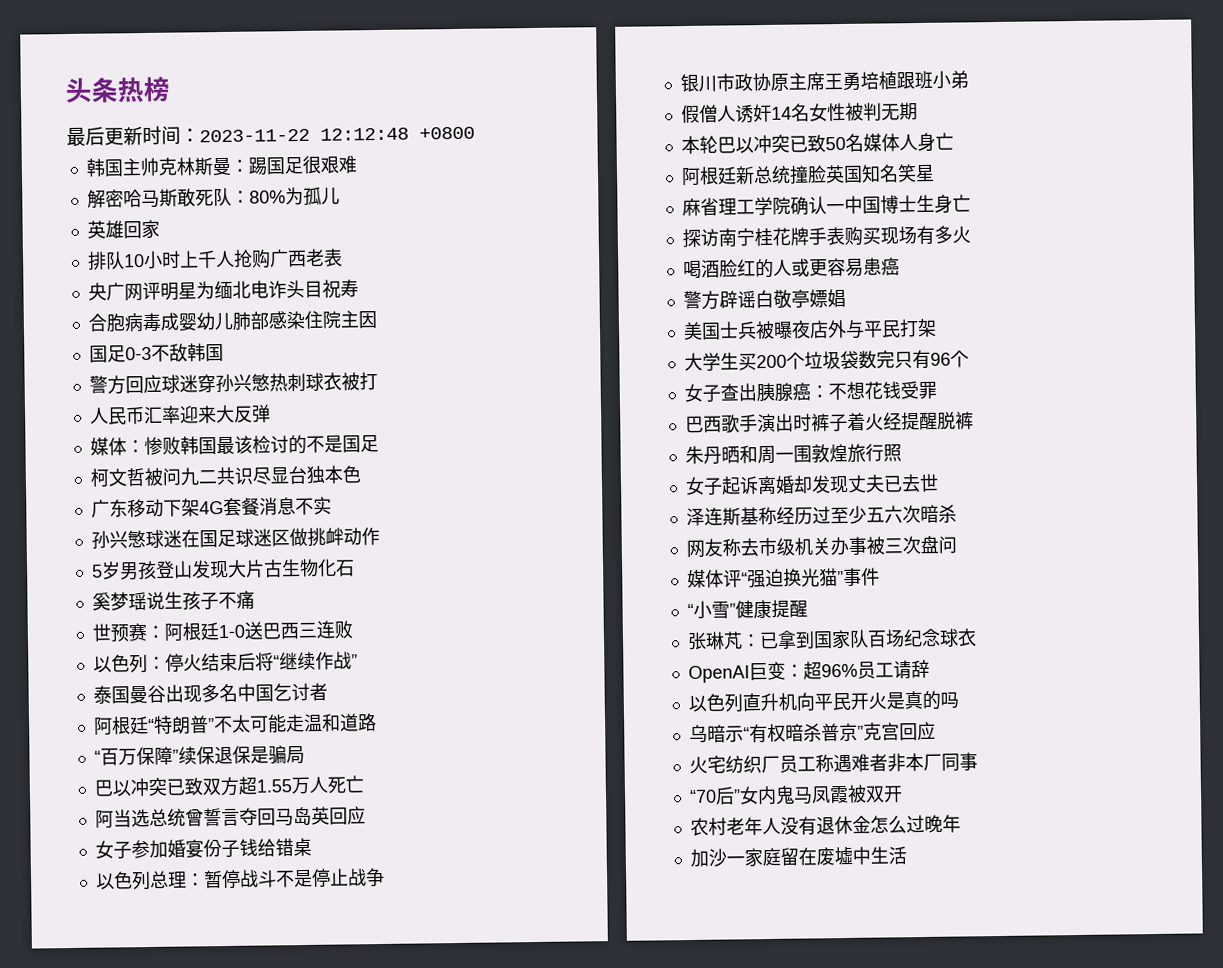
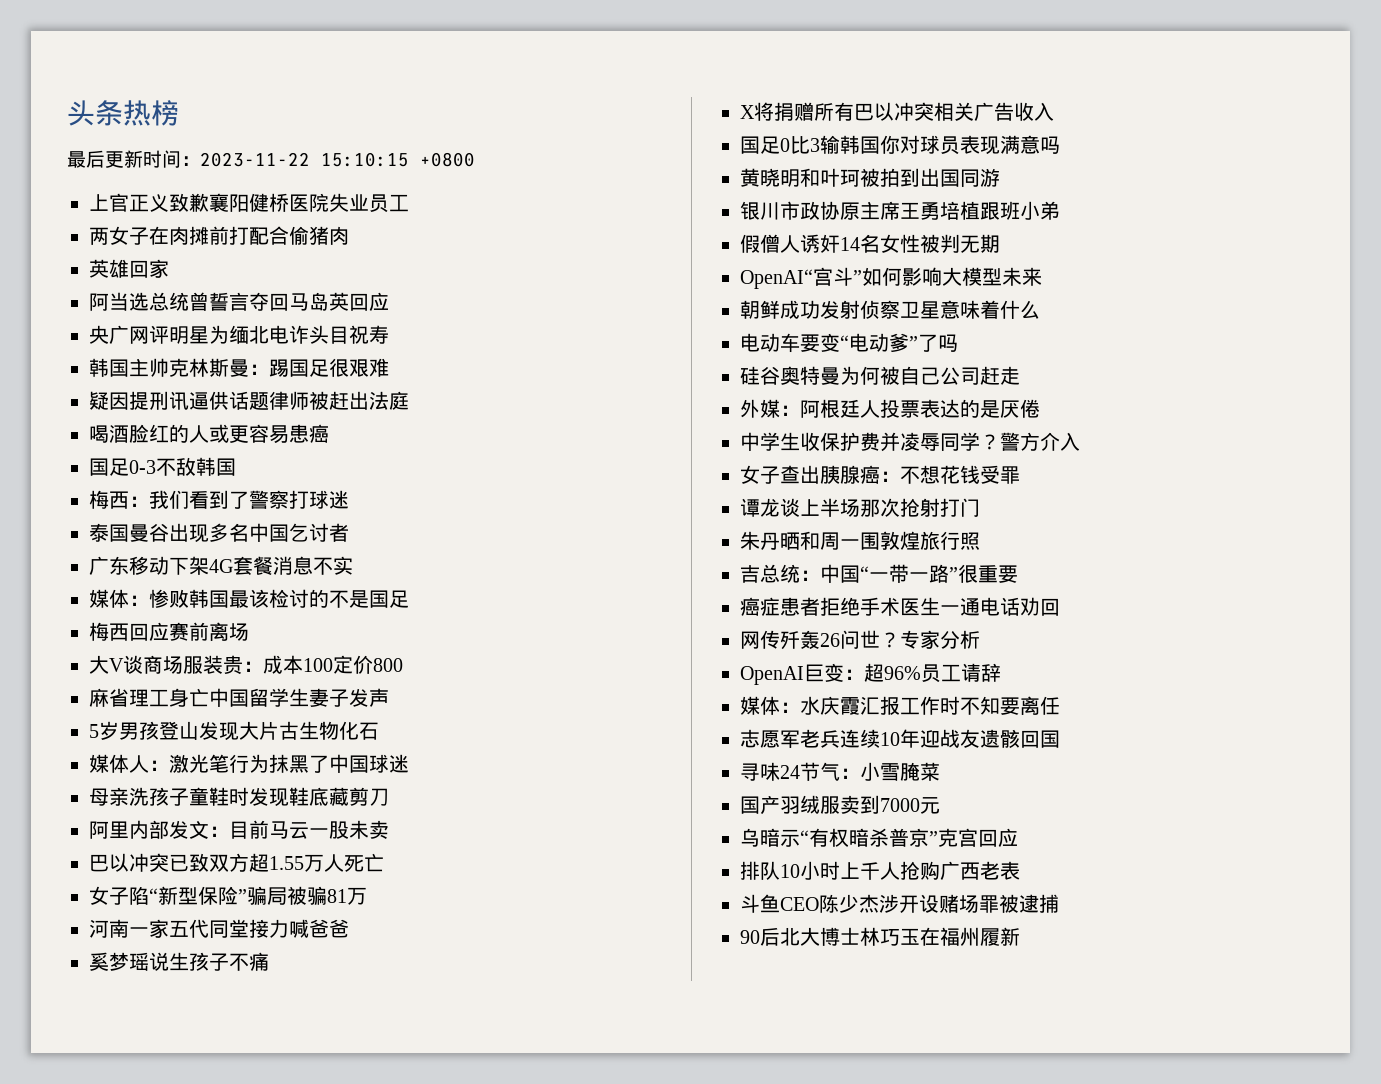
- 最后更新时间：2023-11-22 12:12:48 +0800
+ 最后更新时间：2023-11-22 15:10:15 +0800
+ 上官正义致歉襄阳健桥医院失业员工
+ 两女子在肉摊前打配合偷猪肉
+ 英雄回家
+ 阿当选总统曾誓言夺回马岛英回应
+ 央广网评明星为缅北电诈头目祝寿
- 解密哈马斯敢死队：80%为孤儿
- 英雄回家
- 排队10小时上千人抢购广西老表
- 央广网评明星为缅北电诈头目祝寿
- 合胞病毒成婴幼儿肺部感染住院主因
+ 疑因提刑讯逼供话题律师被赶出法庭
+ 喝酒脸红的人或更容易患癌
  国足0-3不敌韩国
- 警方回应球迷穿孙兴慜热刺球衣被打
- 人民币汇率迎来大反弹
+ 梅西：我们看到了警察打球迷
+ 泰国曼谷出现多名中国乞讨者
+ 广东移动下架4G套餐消息不实
- 柯文哲被问九二共识尽显台独本色
- 广东移动下架4G套餐消息不实
- 孙兴慜球迷在国足球迷区做挑衅动作
+ 梅西回应赛前离场
+ 大V谈商场服装贵：成本100定价800
+ 麻省理工身亡中国留学生妻子发声
- 奚梦瑶说生孩子不痛
- 世预赛：阿根廷1-0送巴西三连败
- 以色列：停火结束后将“继续作战”
- 泰国曼谷出现多名中国乞讨者
- 阿根廷“特朗普”不太可能走温和道路
- “百万保障”续保退保是骗局
+ 媒体人：激光笔行为抹黑了中国球迷
+ 母亲洗孩子童鞋时发现鞋底藏剪刀
+ 阿里内部发文：目前马云一股未卖
- 阿当选总统曾誓言夺回马岛英回应
- 女子参加婚宴份子钱给错桌
- 以色列总理：暂停战斗不是停止战争
+ 女子陷“新型保险”骗局被骗81万
+ 河南一家五代同堂接力喊爸爸
+ 奚梦瑶说生孩子不痛
+ X将捐赠所有巴以冲突相关广告收入
+ 国足0比3输韩国你对球员表现满意吗
+ 黄晓明和叶珂被拍到出国同游
- 本轮巴以冲突已致50名媒体人身亡
- 阿根廷新总统撞脸英国知名笑星
- 麻省理工学院确认一中国博士生身亡
- 探访南宁桂花牌手表购买现场有多火
- 喝酒脸红的人或更容易患癌
- 警方辟谣白敬亭嫖娼
- 美国士兵被曝夜店外与平民打架
- 大学生买200个垃圾袋数完只有96个
+ OpenAI“宫斗”如何影响大模型未来
+ 朝鲜成功发射侦察卫星意味着什么
+ 电动车要变“电动爹”了吗
+ 硅谷奥特曼为何被自己公司赶走
+ 外媒：阿根廷人投票表达的是厌倦
+ 中学生收保护费并凌辱同学？警方介入
- 巴西歌手演出时裤子着火经提醒脱裤
+ 谭龙谈上半场那次抢射打门
- 女子起诉离婚却发现丈夫已去世
- 泽连斯基称经历过至少五六次暗杀
- 网友称去市级机关办事被三次盘问
- 媒体评“强迫换光猫”事件
- “小雪”健康提醒
- 张琳芃：已拿到国家队百场纪念球衣
+ 吉总统：中国“一带一路”很重要
+ 癌症患者拒绝手术医生一通电话劝回
+ 网传歼轰26问世？专家分析
- 以色列直升机向平民开火是真的吗
+ 媒体：水庆霞汇报工作时不知要离任
+ 志愿军老兵连续10年迎战友遗骸回国
+ 寻味24节气：小雪腌菜
+ 国产羽绒服卖到7000元
- 火宅纺织厂员工称遇难者非本厂同事
- “70后”女内鬼马凤霞被双开
- 农村老年人没有退休金怎么过晚年
- 加沙一家庭留在废墟中生活
+ 排队10小时上千人抢购广西老表
+ 斗鱼CEO陈少杰涉开设赌场罪被逮捕
+ 90后北大博士林巧玉在福州履新

